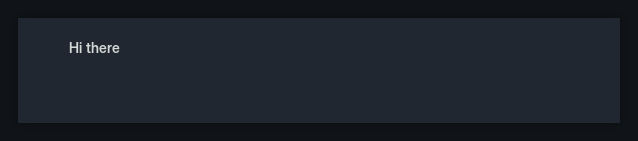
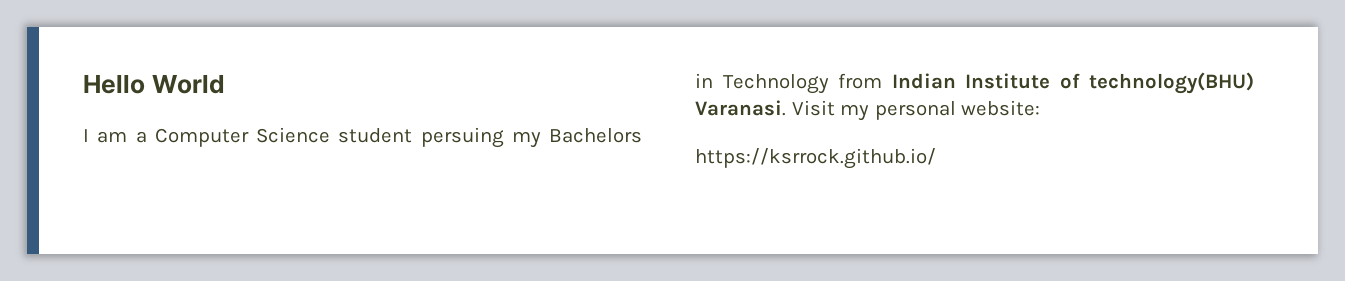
- Hi there
+ Hello World
+ I am a Computer Science student persuing my Bachelors in Technology from Indian Institute of technology(BHU) Varanasi. Visit my personal website:
+ https://ksrrock.github.io/

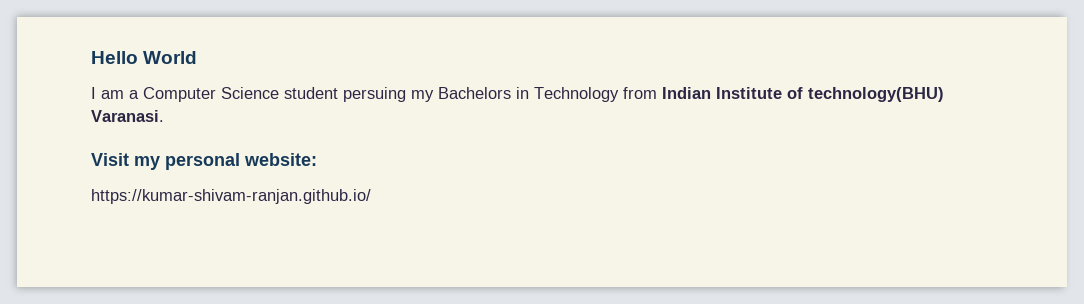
- I am a Computer Science student persuing my Bachelors in Technology from Indian Institute of technology(BHU) Varanasi. Visit my personal website:
+ I am a Computer Science student persuing my Bachelors in Technology from Indian Institute of technology(BHU) Varanasi.
+ Visit my personal website:
- https://ksrrock.github.io/
+ https://kumar-shivam-ranjan.github.io/

